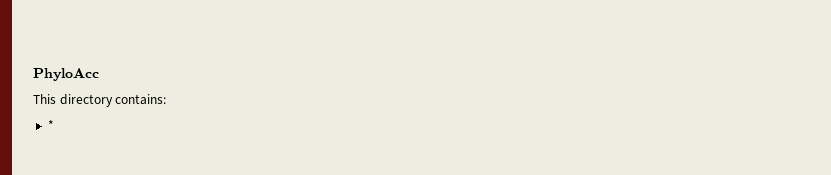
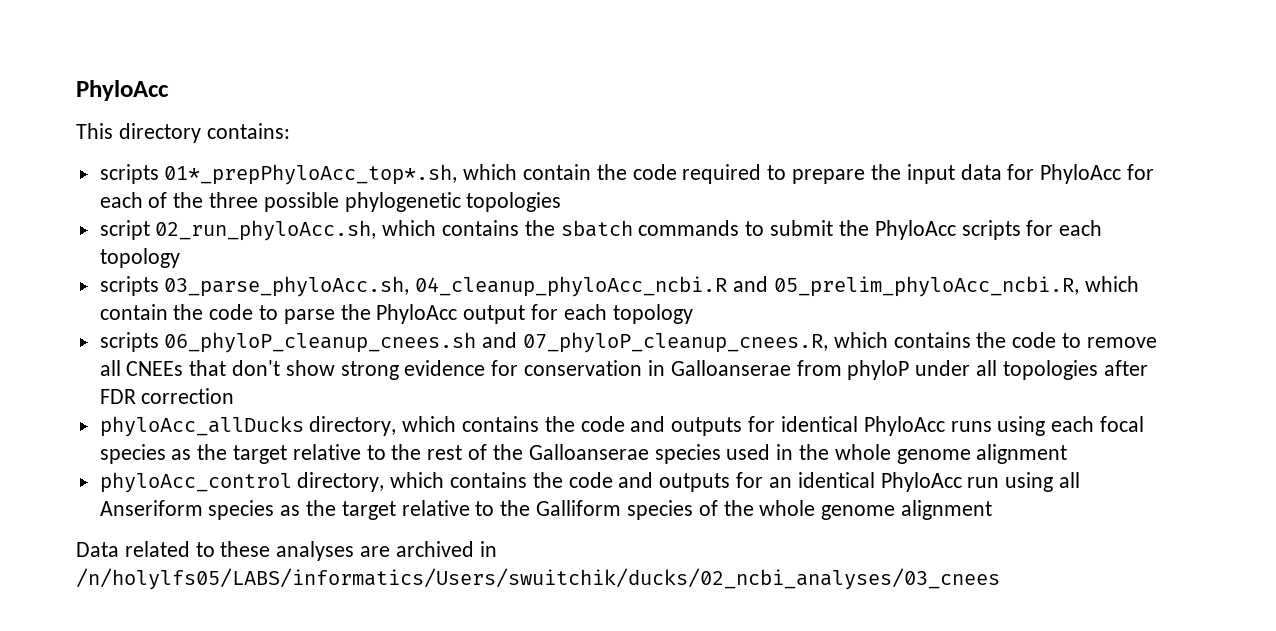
- *
+ scripts 01*_prepPhyloAcc_top*.sh, which contain the code required to prepare the input data for PhyloAcc for each of the three possible phylogenetic topologies
+ script 02_run_phyloAcc.sh, which contains the sbatch commands to submit the PhyloAcc scripts for each topology
+ scripts 03_parse_phyloAcc.sh, 04_cleanup_phyloAcc_ncbi.R and 05_prelim_phyloAcc_ncbi.R, which contain the code to parse the PhyloAcc output for each topology
+ scripts 06_phyloP_cleanup_cnees.sh and 07_phyloP_cleanup_cnees.R, which contains the code to remove all CNEEs that don't show strong evidence for conservation in Galloanserae from phyloP under all topologies after FDR correction
+ phyloAcc_allDucks directory, which contains the code and outputs for identical PhyloAcc runs using each focal species as the target relative to the rest of the Galloanserae species used in the whole genome alignment
+ phyloAcc_control directory, which contains the code and outputs for an identical PhyloAcc run using all Anseriform species as the target relative to the Galliform species of the whole genome alignment
+ Data related to these analyses are archived in /n/holylfs05/LABS/informatics/Users/swuitchik/ducks/02_ncbi_analyses/03_cnees

